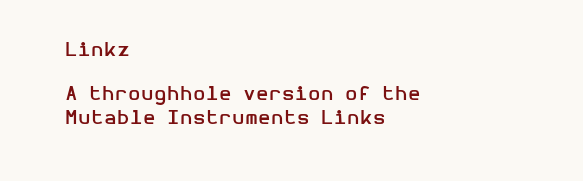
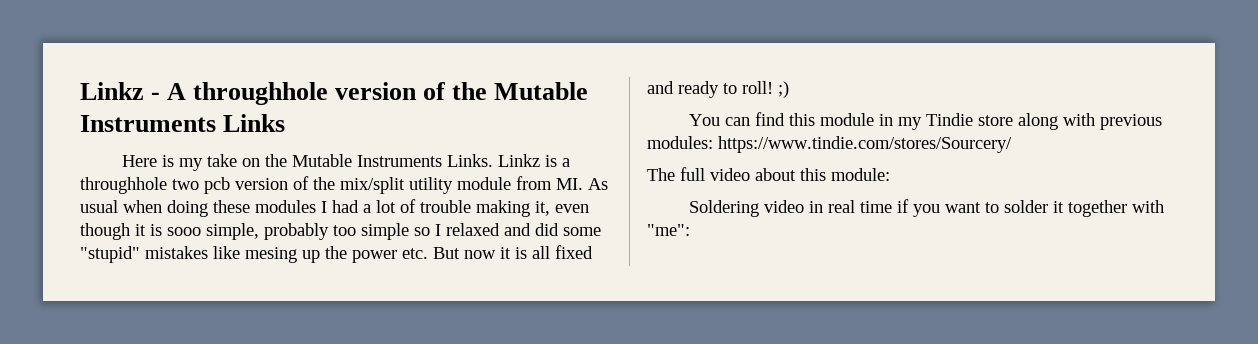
- Linkz
- A throughhole version of the Mutable Instruments Links
+ Linkz - A throughhole version of the Mutable Instruments Links
+ Here is my take on the Mutable Instruments Links. Linkz is a throughhole two pcb version of the mix/split utility module from MI. As usual when doing these modules I had a lot of trouble making it, even though it is sooo simple, probably too simple so I relaxed and did some "stupid" mistakes like mesing up the power etc. But now it is all fixed and ready to roll! ;)
+ You can find this module in my Tindie store along with previous modules: https://www.tindie.com/stores/Sourcery/
+ The full video about this module:
+ Soldering video in real time if you want to solder it together with "me":

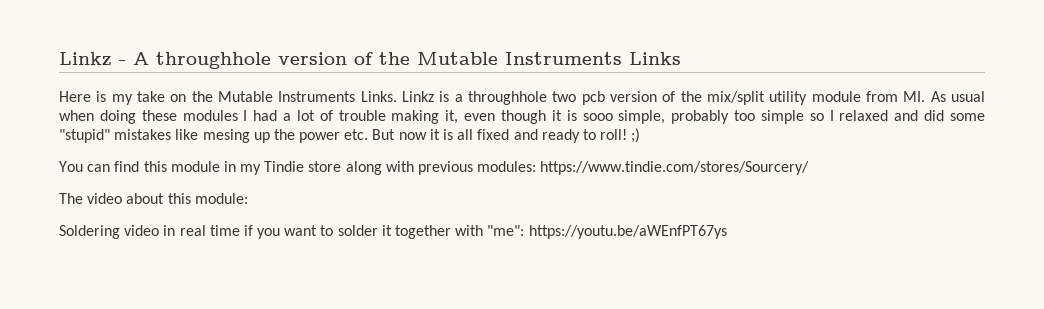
- The full video about this module:
+ The video about this module:
- Soldering video in real time if you want to solder it together with "me":
+ Soldering video in real time if you want to solder it together with "me": https://youtu.be/aWEnfPT67ys

